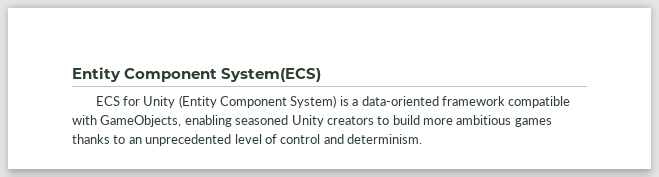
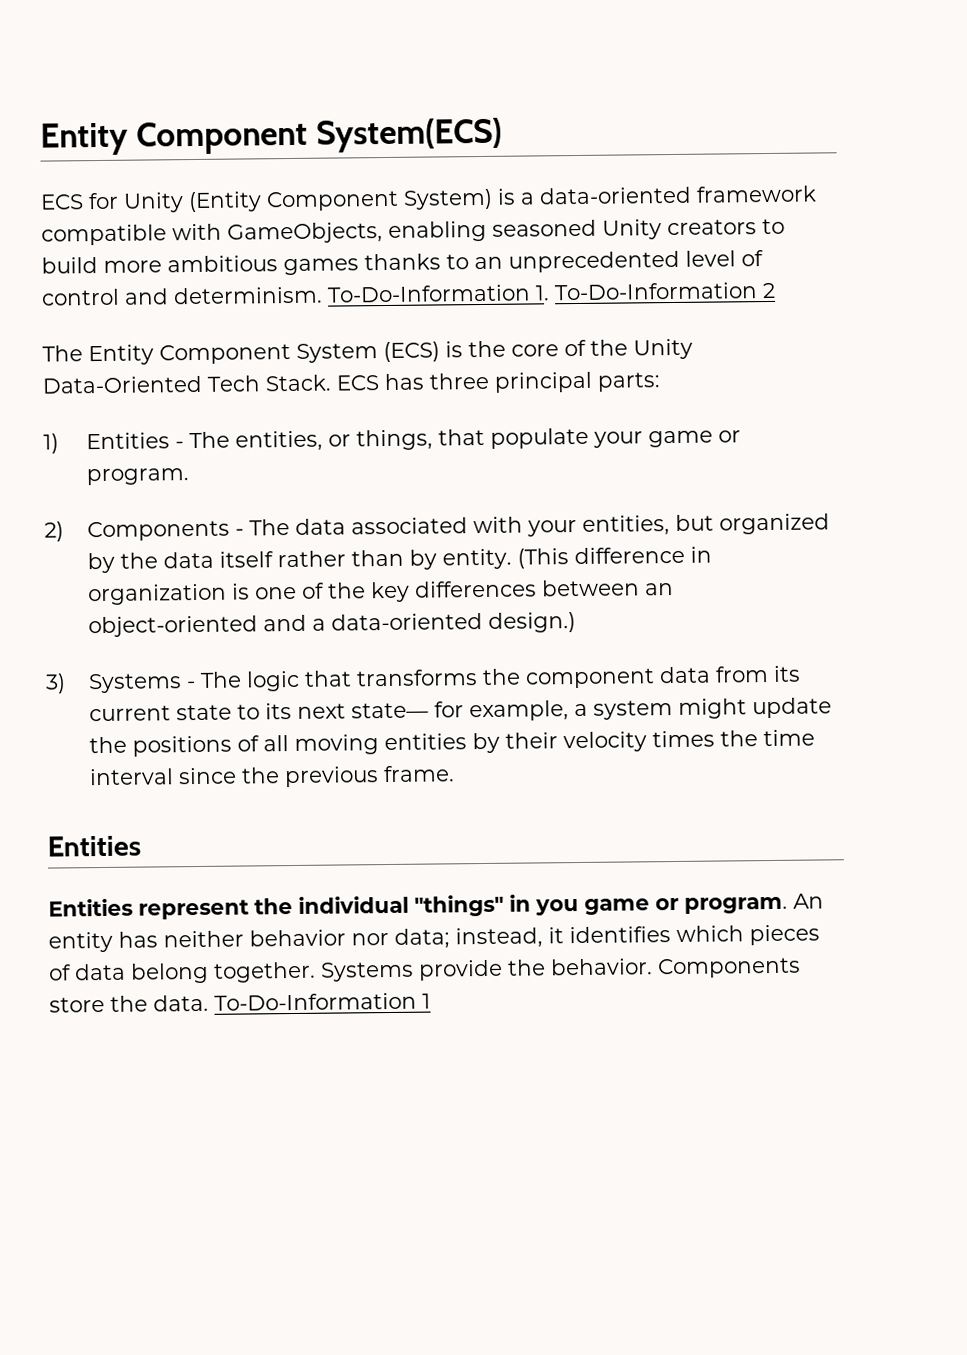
+ To-Do-Information 1. To-Do-Information 2
+ The Entity Component System (ECS) is the core of the Unity Data-Oriented Tech Stack. ECS has three principal parts:
+ 1) Entities - The entities, or things, that populate your game or program.
+ 2) Components - The data associated with your entities, but organized by the data itself rather than by entity. (This difference in organization is one of the key differences between an object-oriented and a data-oriented design.)
+ 3) Systems - The logic that transforms the component data from its current state to its next state— for example, a system might update the positions of all moving entities by their velocity times the time interval since the previous frame.
+ Entities
+ Entities represent the individual "things" in you game or program. An entity has neither behavior nor data; instead, it identifies which pieces of data belong together. Systems provide the behavior. Components store the data. To-Do-Information 1

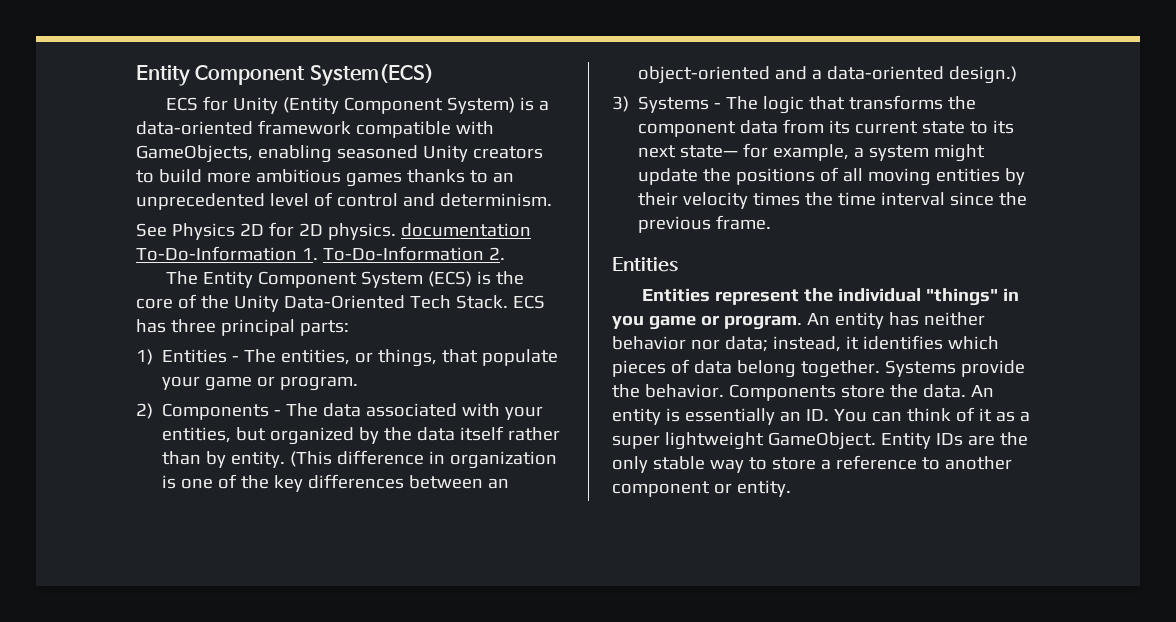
- ECS for Unity (Entity Component System) is a data-oriented framework compatible with GameObjects, enabling seasoned Unity creators to build more ambitious games thanks to an unprecedented level of control and determinism. To-Do-Information 1. To-Do-Information 2
+ ECS for Unity (Entity Component System) is a data-oriented framework compatible with GameObjects, enabling seasoned Unity creators to build more ambitious games thanks to an unprecedented level of control and determinism.
+ See Physics 2D for 2D physics. documentation To-Do-Information 1. To-Do-Information 2.
- To-Do-Information 1
+ An entity is essentially an ID. You can think of it as a super lightweight GameObject. Entity IDs are the only stable way to store a reference to another component or entity.

